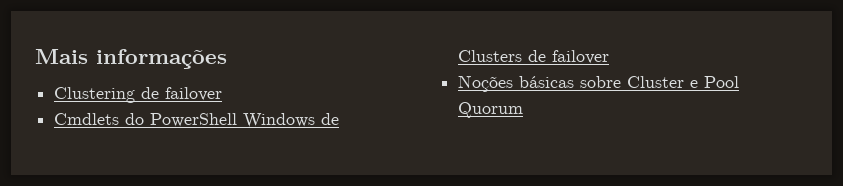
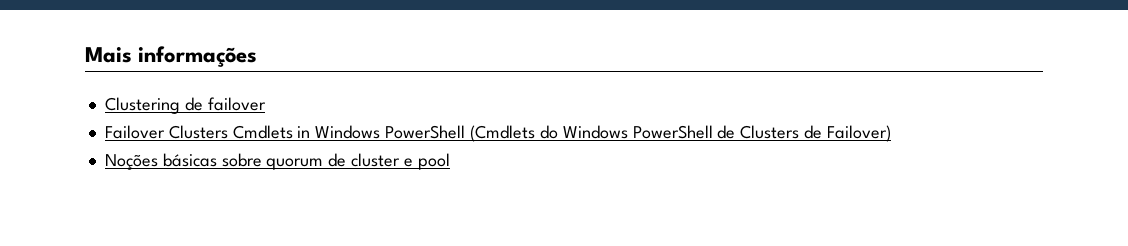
- Cmdlets do PowerShell Windows de Clusters de failover
+ Failover Clusters Cmdlets in Windows PowerShell (Cmdlets do Windows PowerShell de Clusters de Failover)
- Noções básicas sobre Cluster e Pool Quorum
+ Noções básicas sobre quorum de cluster e pool

